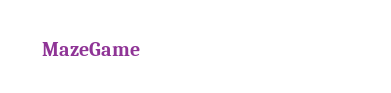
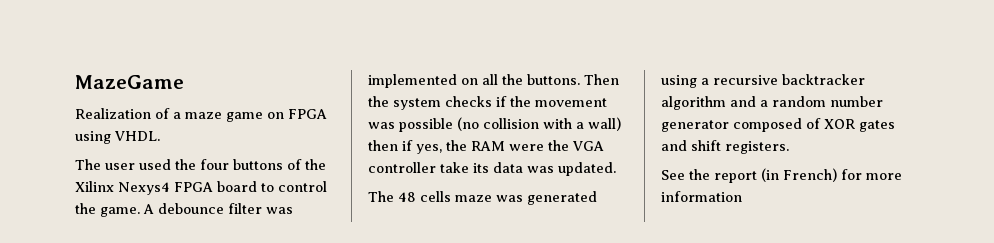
+ Realization of a maze game on FPGA using VHDL.
+ The user used the four buttons of the Xilinx Nexys4 FPGA board to control the game. A debounce filter was implemented on all the buttons. Then the system checks if the movement was possible (no collision with a wall) then if yes, the RAM were the VGA controller take its data was updated.
+ The 48 cells maze was generated using a recursive backtracker algorithm and a random number generator composed of XOR gates and shift registers.
+ See the report (in French) for more information

